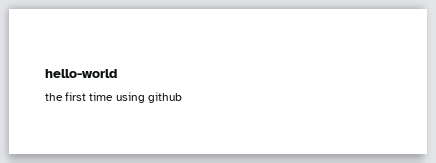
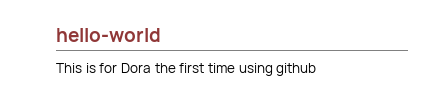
- the first time using github
+ This is for Dora the first time using github

